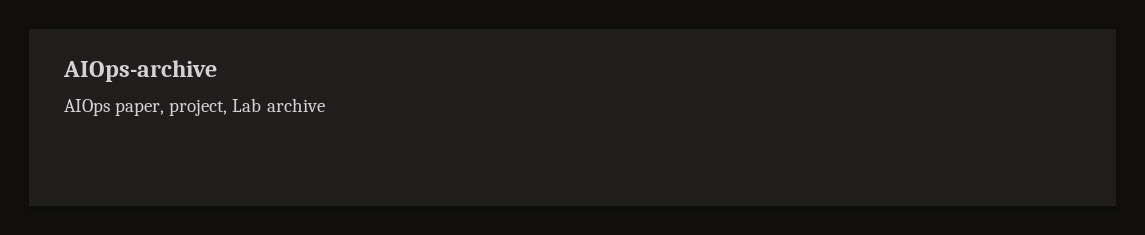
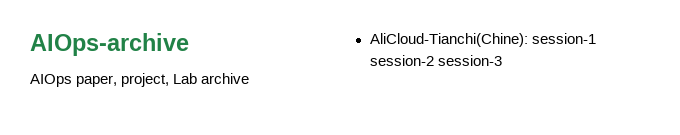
+ AliCloud-Tianchi(Chine): session-1 session-2 session-3

